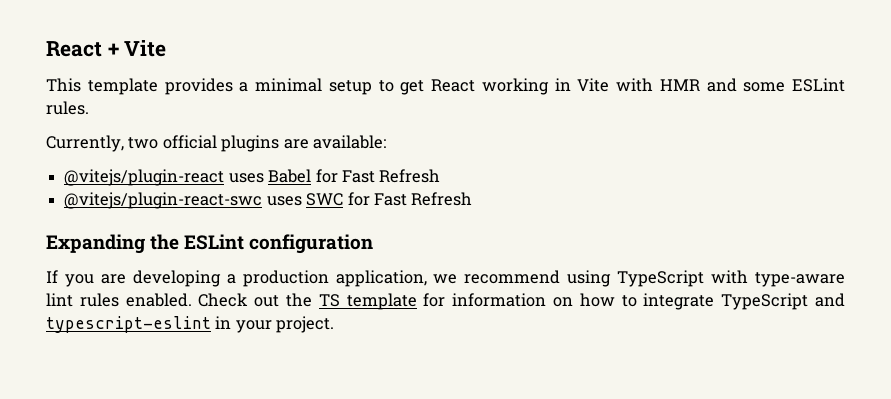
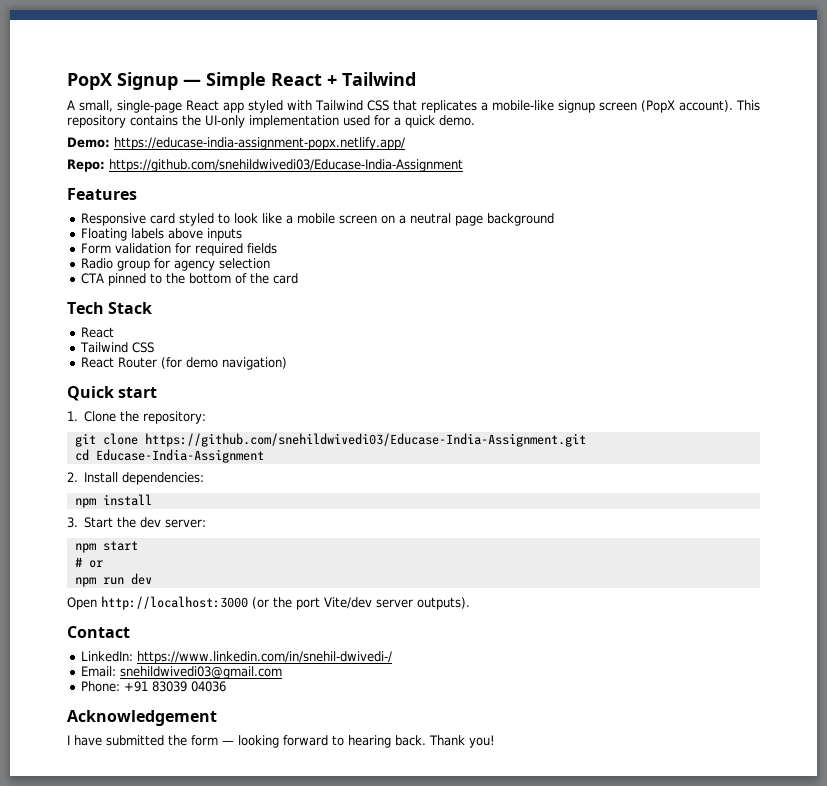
- React + Vite
- This template provides a minimal setup to get React working in Vite with HMR and some ESLint rules.
- Currently, two official plugins are available:
- @vitejs/plugin-react uses Babel for Fast Refresh
- @vitejs/plugin-react-swc uses SWC for Fast Refresh
- Expanding the ESLint configuration
- If you are developing a production application, we recommend using TypeScript with type-aware lint rules enabled. Check out the TS template for information on how to integrate TypeScript and typescript-eslint in your project.
+ PopX Signup — Simple React + Tailwind
+ A small, single-page React app styled with Tailwind CSS that replicates a mobile-like signup screen (PopX account). This repository contains the UI-only implementation used for a quick demo.
+ Demo: https://educase-india-assignment-popx.netlify.app/
+ Repo: https://github.com/snehildwivedi03/Educase-India-Assignment
+ Features
+ Responsive card styled to look like a mobile screen on a neutral page background
+ Floating labels above inputs
+ Form validation for required fields
+ Radio group for agency selection
+ CTA pinned to the bottom of the card
+ Tech Stack
+ React
+ Tailwind CSS
+ React Router (for demo navigation)
+ Quick start
+ 1. Clone the repository:
+ git clone https://github.com/snehildwivedi03/Educase-India-Assignment.git
+ cd Educase-India-Assignment
+ 2. Install dependencies:
+ npm install
+ 3. Start the dev server:
+ npm start
+ # or
+ npm run dev
+ Open http://localhost:3000 (or the port Vite/dev server outputs).
+ Contact
+ LinkedIn: https://www.linkedin.com/in/snehil-dwivedi-/
+ Email: snehildwivedi03@gmail.com
+ Phone: +91 83039 04036
+ Acknowledgement
+ I have submitted the form — looking forward to hearing back. Thank you!

